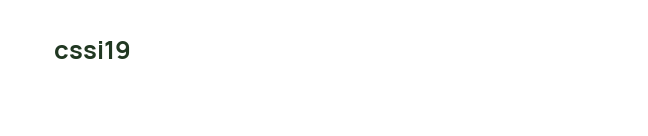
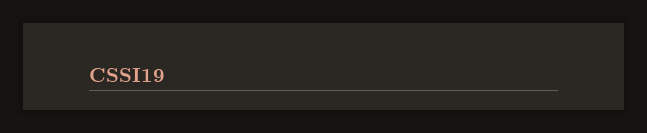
- cssi19
+ CSSI19

